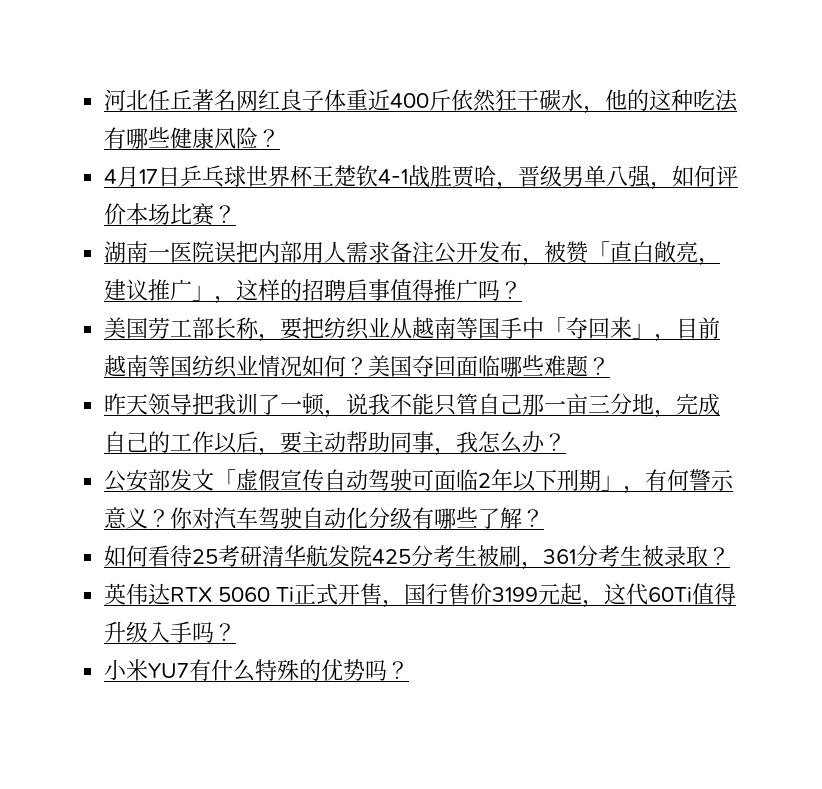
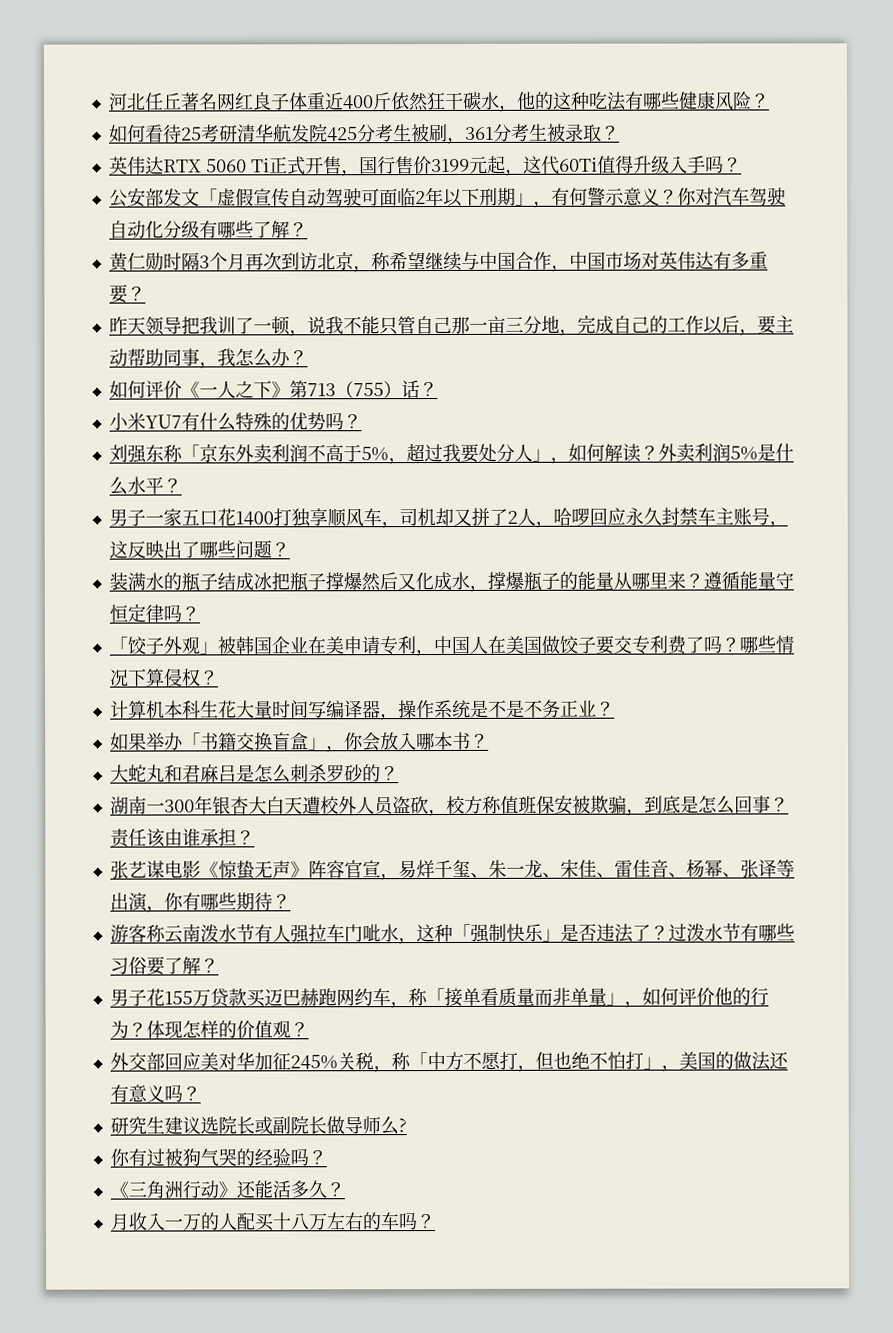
- 4月17日乒乓球世界杯王楚钦4-1战胜贾哈，晋级男单八强，如何评价本场比赛？
- 湖南一医院误把内部用人需求备注公开发布，被赞「直白敞亮，建议推广」，这样的招聘启事值得推广吗？
- 美国劳工部长称，要把纺织业从越南等国手中「夺回来」，目前越南等国纺织业情况如何？美国夺回面临哪些难题？
- 昨天领导把我训了一顿，说我不能只管自己那一亩三分地，完成自己的工作以后，要主动帮助同事，我怎么办？
- 公安部发文「虚假宣传自动驾驶可面临2年以下刑期」，有何警示意义？你对汽车驾驶自动化分级有哪些了解？
+ 公安部发文「虚假宣传自动驾驶可面临2年以下刑期」，有何警示意义？你对汽车驾驶自动化分级有哪些了解？
+ 黄仁勋时隔3个月再次到访北京，称希望继续与中国合作，中国市场对英伟达有多重要？
+ 昨天领导把我训了一顿，说我不能只管自己那一亩三分地，完成自己的工作以后，要主动帮助同事，我怎么办？
+ 如何评价《一人之下》第713（755）话？
+ 刘强东称「京东外卖利润不高于5%，超过我要处分人」，如何解读？外卖利润5%是什么水平？
+ 男子一家五口花1400打独享顺风车，司机却又拼了2人，哈啰回应永久封禁车主账号，这反映出了哪些问题？
+ 装满水的瓶子结成冰把瓶子撑爆然后又化成水，撑爆瓶子的能量从哪里来？遵循能量守恒定律吗？
+ 「饺子外观」被韩国企业在美申请专利，中国人在美国做饺子要交专利费了吗？哪些情况下算侵权？
+ 计算机本科生花大量时间写编译器，操作系统是不是不务正业？
+ 如果举办「书籍交换盲盒」，你会放入哪本书？
+ 大蛇丸和君麻吕是怎么刺杀罗砂的？
+ 湖南一300年银杏大白天遭校外人员盗砍，校方称值班保安被欺骗，到底是怎么回事？责任该由谁承担？
+ 张艺谋电影《惊蛰无声》阵容官宣，易烊千玺、朱一龙、宋佳、雷佳音、杨幂、张译等出演，你有哪些期待？
+ 游客称云南泼水节有人强拉车门呲水，这种「强制快乐」是否违法了？过泼水节有哪些习俗要了解？
+ 男子花155万贷款买迈巴赫跑网约车，称「接单看质量而非单量」，如何评价他的行为？体现怎样的价值观？
+ 外交部回应美对华加征245%关税，称「中方不愿打，但也绝不怕打」，美国的做法还有意义吗？
+ 研究生建议选院长或副院长做导师么?
+ 你有过被狗气哭的经验吗？
+ 《三角洲行动》还能活多久？
+ 月收入一万的人配买十八万左右的车吗？

